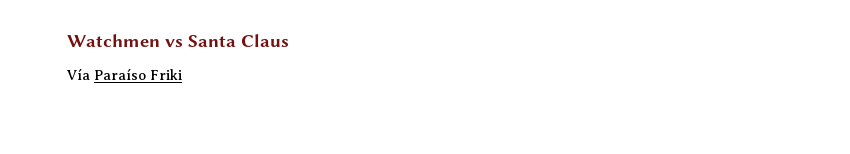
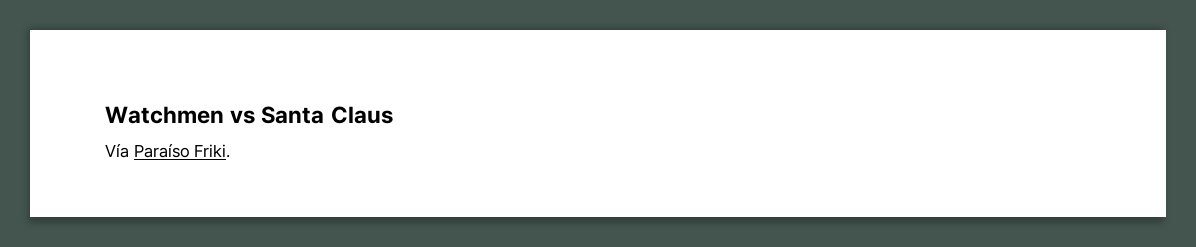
- Vía Paraíso Friki
+ Vía Paraíso Friki.

